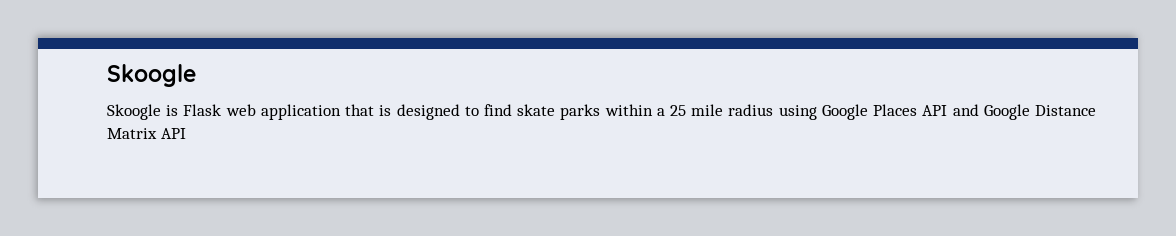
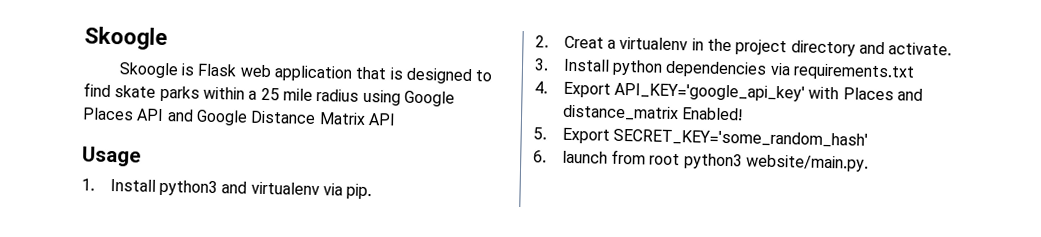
+ Usage
+ 1. Install python3 and virtualenv via pip.
+ 2. Creat a virtualenv in the project directory and activate.
+ 3. Install python dependencies via requirements.txt
+ 4. Export API_KEY='google_api_key' with Places and distance_matrix Enabled!
+ 5. Export SECRET_KEY='some_random_hash'
+ 6. launch from root python3 website/main.py.

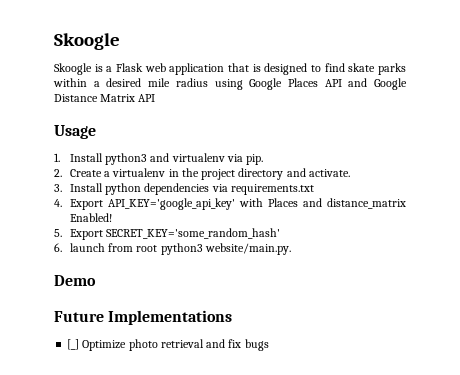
- Skoogle is Flask web application that is designed to find skate parks within a 25 mile radius using Google Places API and Google Distance Matrix API
+ Skoogle is a Flask web application that is designed to find skate parks within a desired mile radius using Google Places API and Google Distance Matrix API
- 2. Creat a virtualenv in the project directory and activate.
+ 2. Create a virtualenv in the project directory and activate.
+ Demo
+ Future Implementations
+ [_] Optimize photo retrieval and fix bugs

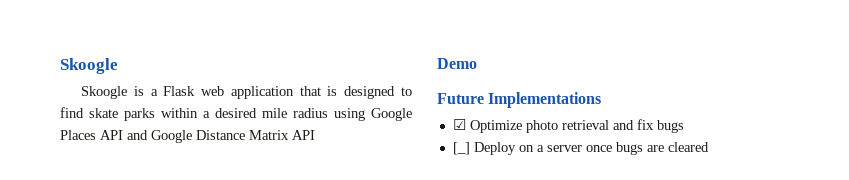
- Usage
- 1. Install python3 and virtualenv via pip.
- 2. Create a virtualenv in the project directory and activate.
- 3. Install python dependencies via requirements.txt
- 4. Export API_KEY='google_api_key' with Places and distance_matrix Enabled!
- 5. Export SECRET_KEY='some_random_hash'
- 6. launch from root python3 website/main.py.
- [_] Optimize photo retrieval and fix bugs
+ ☑ Optimize photo retrieval and fix bugs
+ [_] Deploy on a server once bugs are cleared

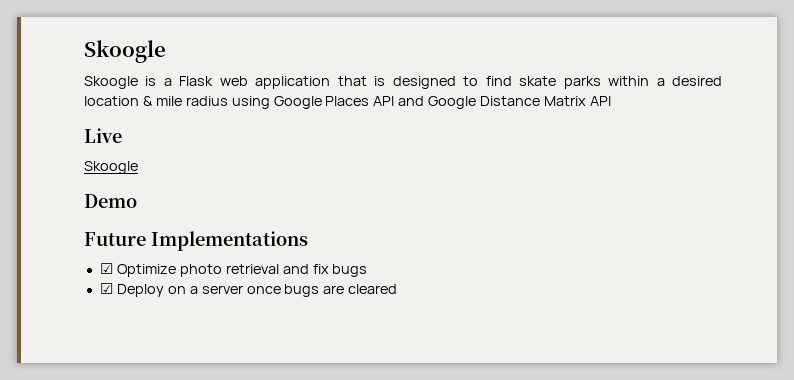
- Skoogle is a Flask web application that is designed to find skate parks within a desired mile radius using Google Places API and Google Distance Matrix API
+ Skoogle is a Flask web application that is designed to find skate parks within a desired location & mile radius using Google Places API and Google Distance Matrix API
+ Live
+ Skoogle
- [_] Deploy on a server once bugs are cleared
+ ☑ Deploy on a server once bugs are cleared

